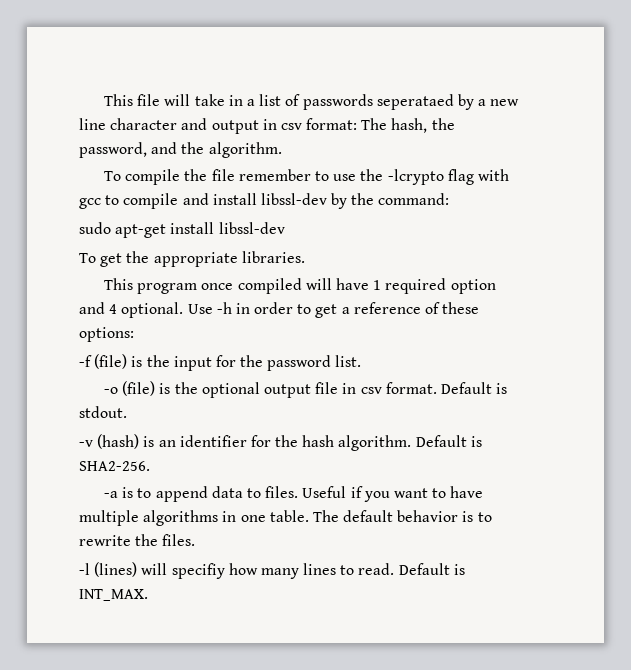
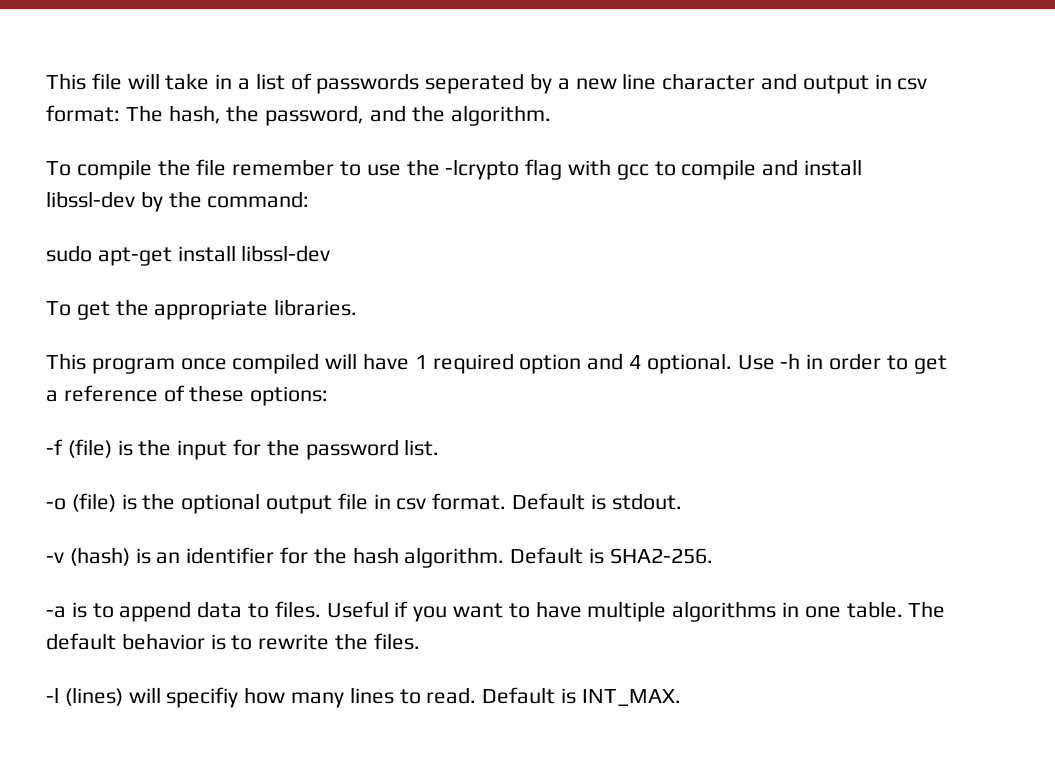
- This file will take in a list of passwords seperataed by a new line character and output in csv format: The hash, the password, and the algorithm.
+ This file will take in a list of passwords seperated by a new line character and output in csv format: The hash, the password, and the algorithm.

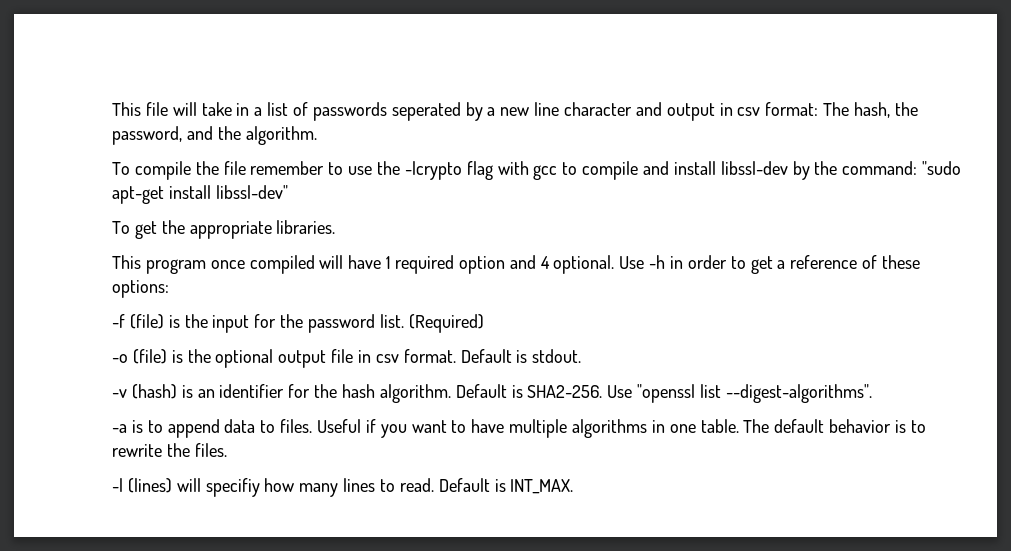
- To compile the file remember to use the -lcrypto flag with gcc to compile and install libssl-dev by the command:
- sudo apt-get install libssl-dev
+ To compile the file remember to use the -lcrypto flag with gcc to compile and install libssl-dev by the command: "sudo apt-get install libssl-dev"
+ (Required)
+ Use "openssl list --digest-algorithms".

